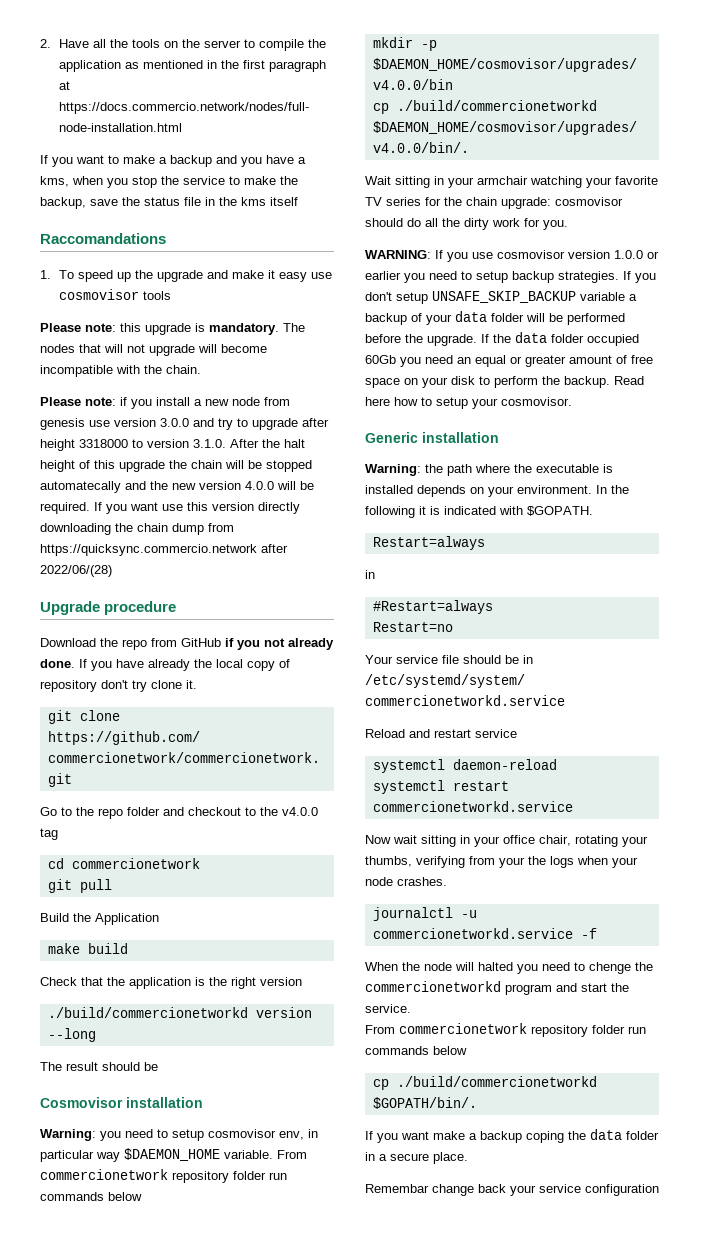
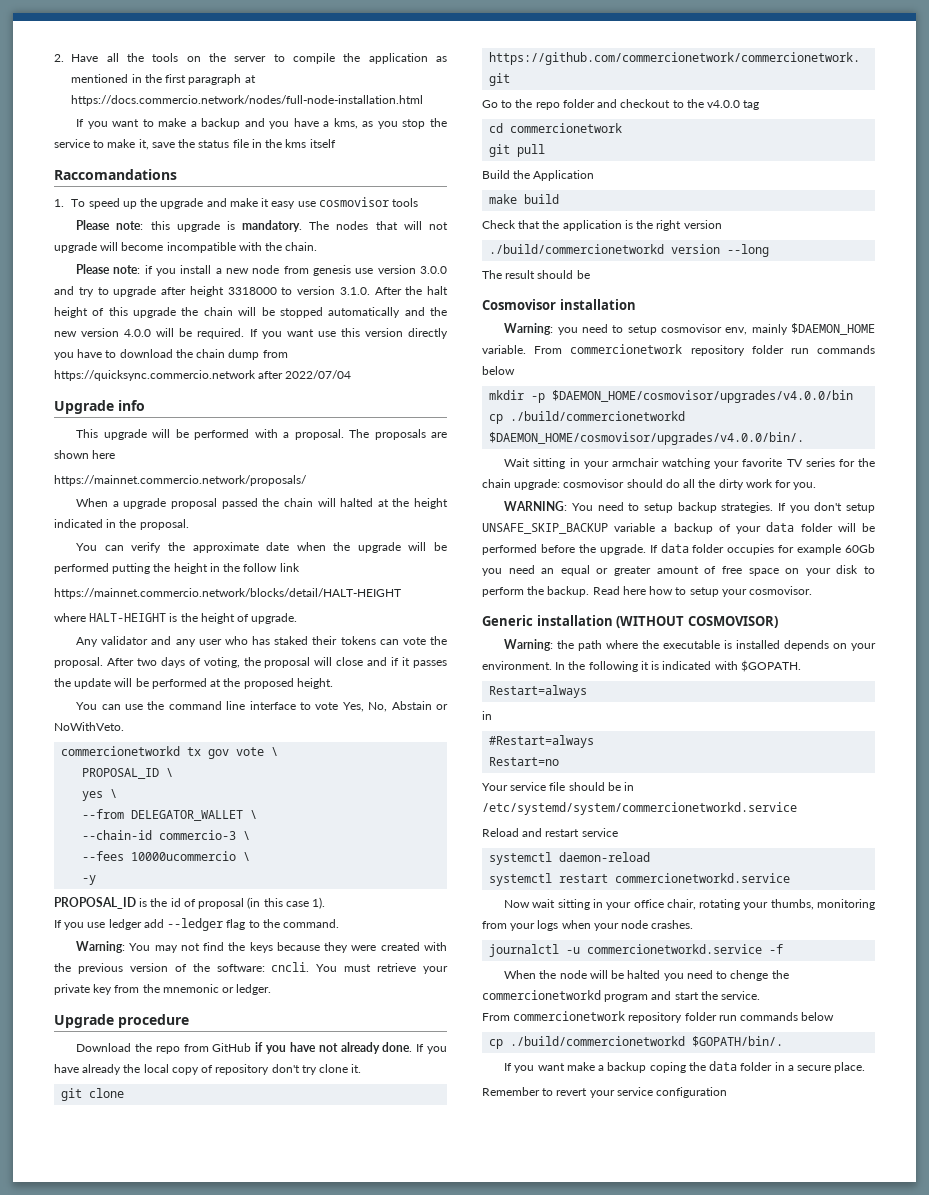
- If you want to make a backup and you have a kms, when you stop the service to make the backup, save the status file in the kms itself
+ If you want to make a backup and you have a kms, as you stop the service to make it, save the status file in the kms itself
- Please note: if you install a new node from genesis use version 3.0.0 and try to upgrade after height 3318000 to version 3.1.0. After the halt height of this upgrade the chain will be stopped automatecally and the new version 4.0.0 will be required.
+ Please note: if you install a new node from genesis use version 3.0.0 and try to upgrade after height 3318000 to version 3.1.0. After the halt height of this upgrade the chain will be stopped automatically and the new version 4.0.0 will be required.
- If you want use this version directly downloading the chain dump from https://quicksync.commercio.network after 2022/06/(28)
+ If you want use this version directly you have to download the chain dump from https://quicksync.commercio.network after 2022/07/04
+ Upgrade info
+ This upgrade will be performed with a proposal. The proposals are shown here
+ https://mainnet.commercio.network/proposals/
+ When a upgrade proposal passed the chain will halted at the height indicated in the proposal.
+ You can verify the approximate date when the upgrade will be performed putting the height in the follow link
+ https://mainnet.commercio.network/blocks/detail/HALT-HEIGHT
+ where HALT-HEIGHT is the height of upgrade.
+ Any validator and any user who has staked their tokens can vote the proposal. After two days of voting, the proposal will close and if it passes the update will be performed at the proposed height.
+ You can use the command line interface to vote Yes, No, Abstain or NoWithVeto.
+ commercionetworkd tx gov vote \
+ PROPOSAL_ID \
+ yes \
+ --from DELEGATOR_WALLET \
+ --chain-id commercio-3 \
+ --fees 10000ucommercio \
+ -y
+ PROPOSAL_ID is the id of proposal (in this case 1).
+ If you use ledger add --ledger flag to the command.
+ Warning: You may not find the keys because they were created with the previous version of the software: cncli. You must retrieve your private key from the mnemonic or ledger.
- Download the repo from GitHub if you not already done.
+ Download the repo from GitHub if you have not already done.
- Warning: you need to setup cosmovisor env, in particular way $DAEMON_HOME variable.
+ Warning: you need to setup cosmovisor env, mainly $DAEMON_HOME variable.
- WARNING: If you use cosmovisor version 1.0.0 or earlier you need to setup backup strategies.
+ WARNING: You need to setup backup strategies.
- If the data folder occupied 60Gb you need an equal or greater amount of free space on your disk to perform the backup.
+ If data folder occupies for example 60Gb you need an equal or greater amount of free space on your disk to perform the backup.
- Generic installation
+ Generic installation (WITHOUT COSMOVISOR)
- Now wait sitting in your office chair, rotating your thumbs, verifying from your the logs when your node crashes.
+ Now wait sitting in your office chair, rotating your thumbs, monitoring from your logs when your node crashes.
- When the node will halted you need to chenge the commercionetworkd program and start the service.
+ When the node will be halted you need to chenge the commercionetworkd program and start the service.
- Remembar change back your service configuration
+ Remember to revert your service configuration

